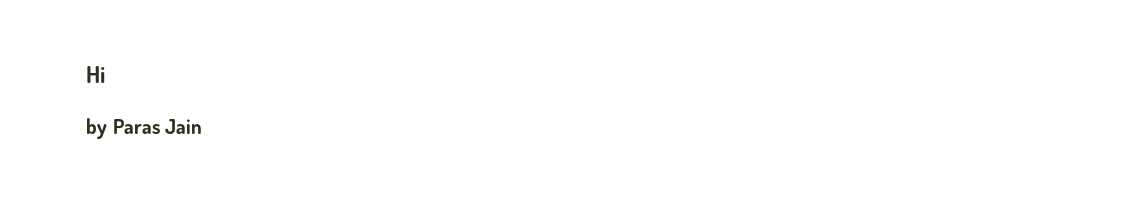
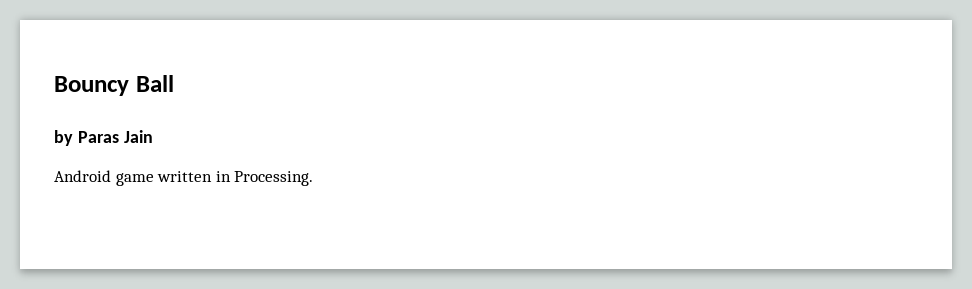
- Hi
+ Bouncy Ball
+ Android game written in Processing.

